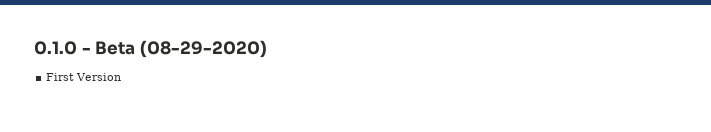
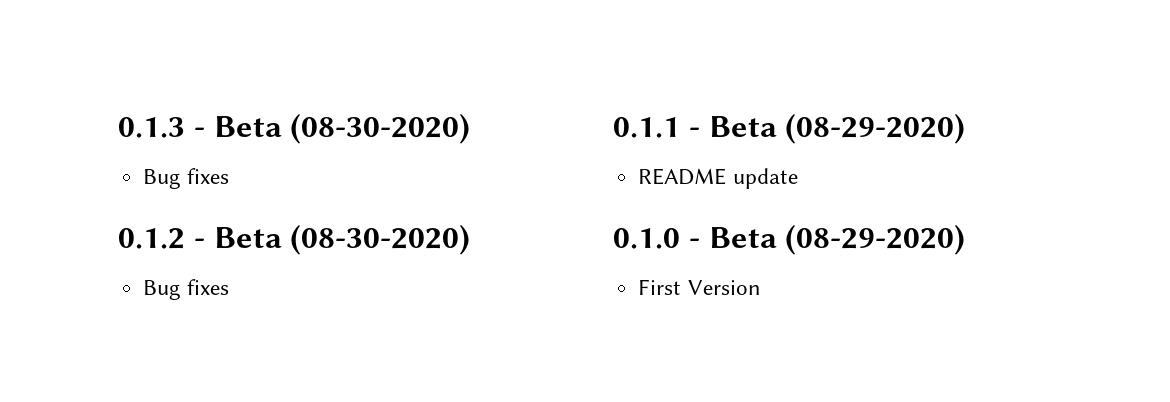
+ 0.1.3 - Beta (08-30-2020)
+ Bug fixes
+ 0.1.2 - Beta (08-30-2020)
+ Bug fixes
+ 0.1.1 - Beta (08-29-2020)
+ README update

